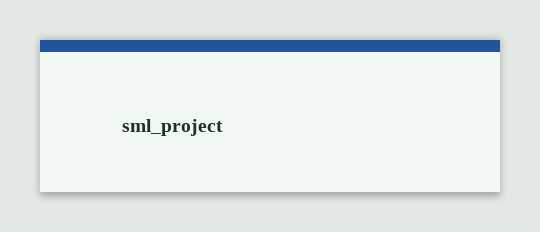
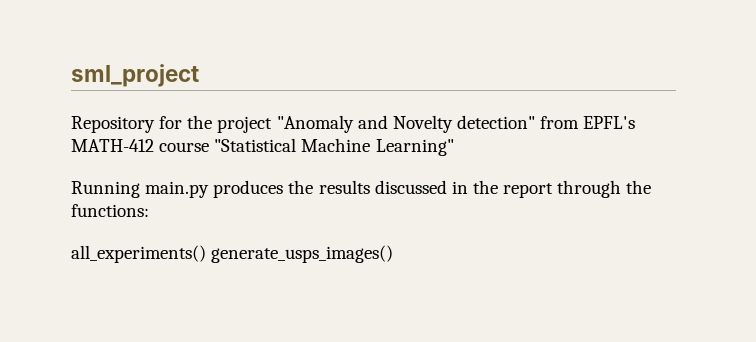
+ Repository for the project "Anomaly and Novelty detection" from EPFL's MATH-412 course "Statistical Machine Learning"
+ Running main.py produces the results discussed in the report through the functions:
+ all_experiments() generate_usps_images()

